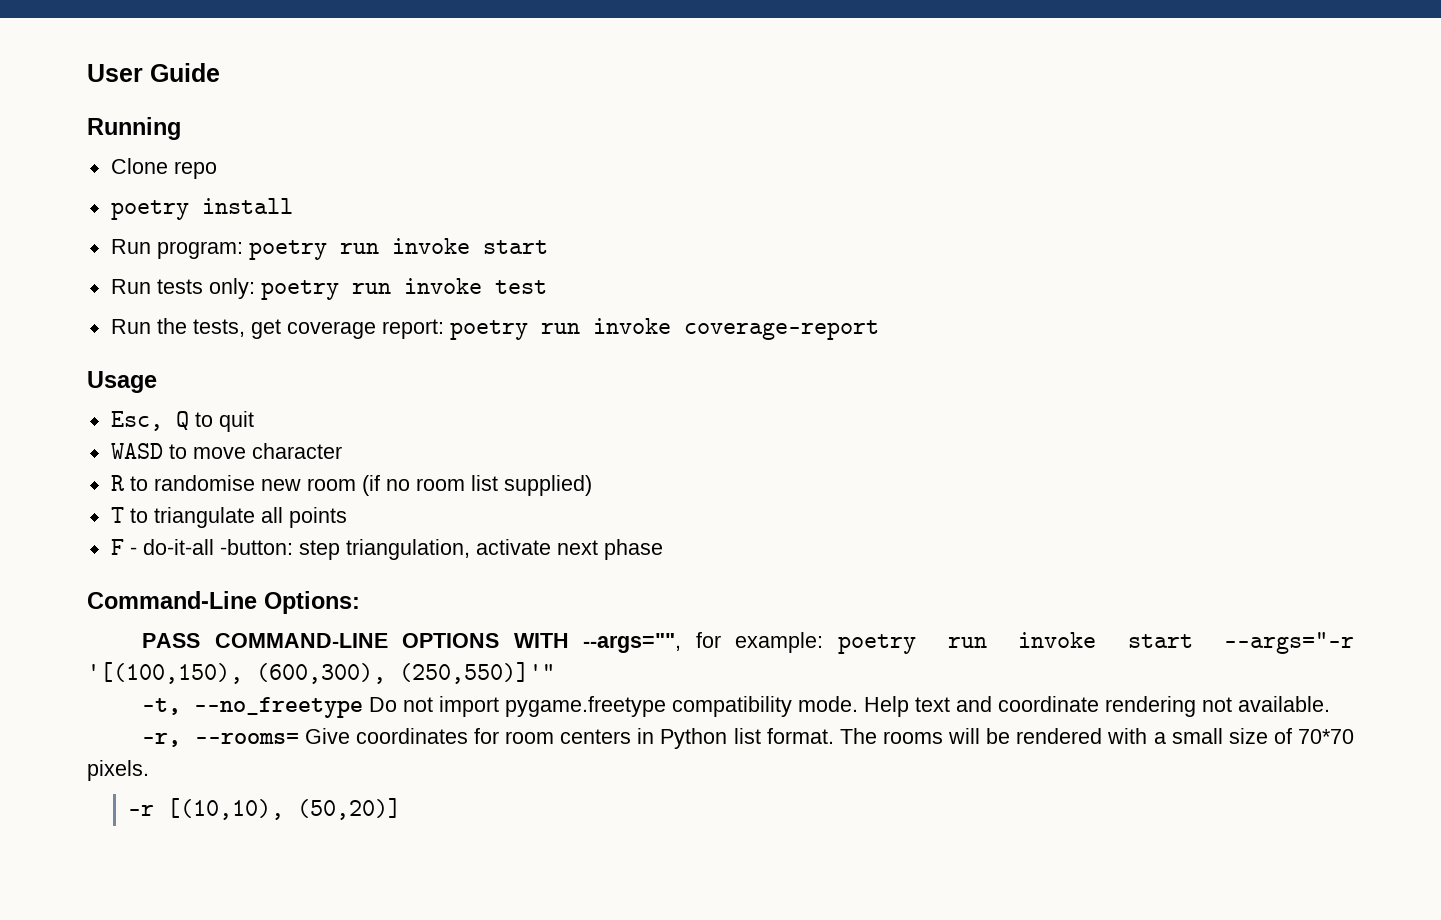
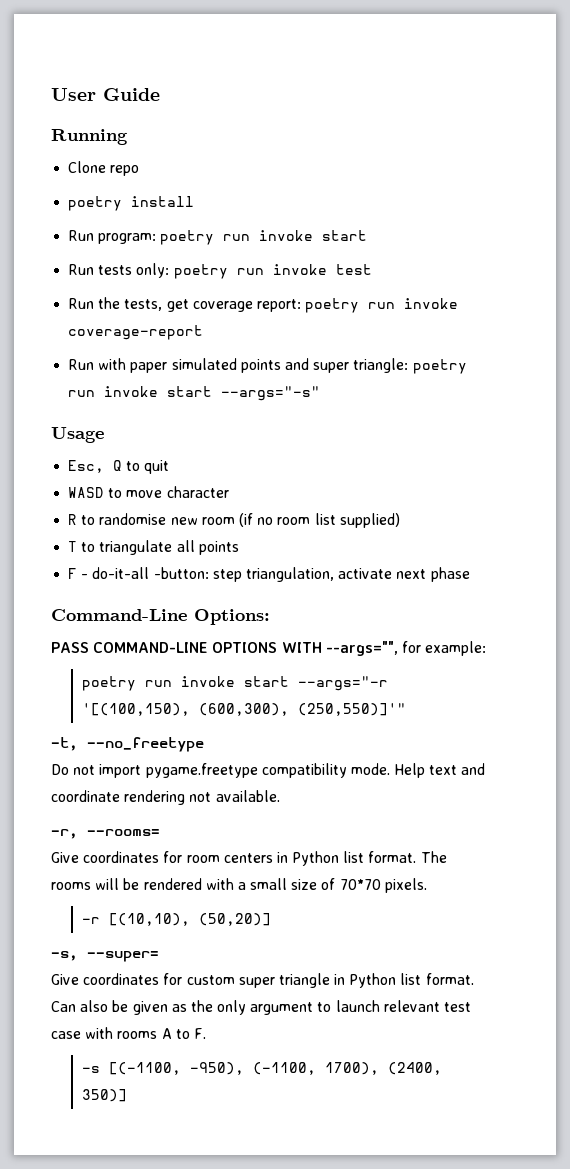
+ Run with paper simulated points and super triangle: poetry run invoke start --args="-s"
- PASS COMMAND-LINE OPTIONS WITH --args="", for example: poetry run invoke start --args="-r '[(100,150), (600,300), (250,550)]'"
+ PASS COMMAND-LINE OPTIONS WITH --args="", for example:
+ poetry run invoke start --args="-r '[(100,150), (600,300), (250,550)]'"
- -t, --no_freetype Do not import pygame.freetype compatibility mode.
+ -t, --no_freetype
+ Do not import pygame.freetype compatibility mode.
- -r, --rooms= Give coordinates for room centers in Python list format.
+ -r, --rooms=
+ Give coordinates for room centers in Python list format.
+ -s, --super=
+ Give coordinates for custom super triangle in Python list format. Can also be given as the only argument to launch relevant test case with rooms A to F.
+ -s [(-1100, -950), (-1100, 1700), (2400, 350)]

